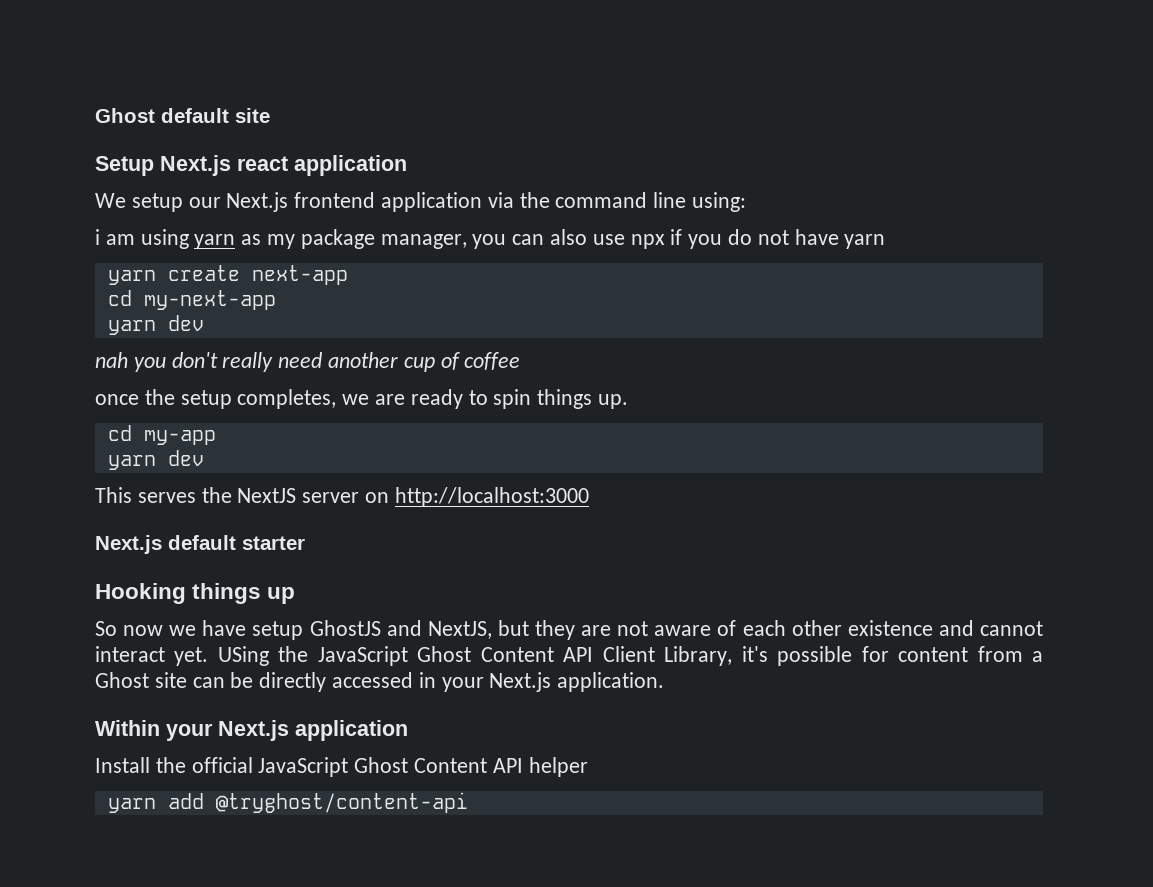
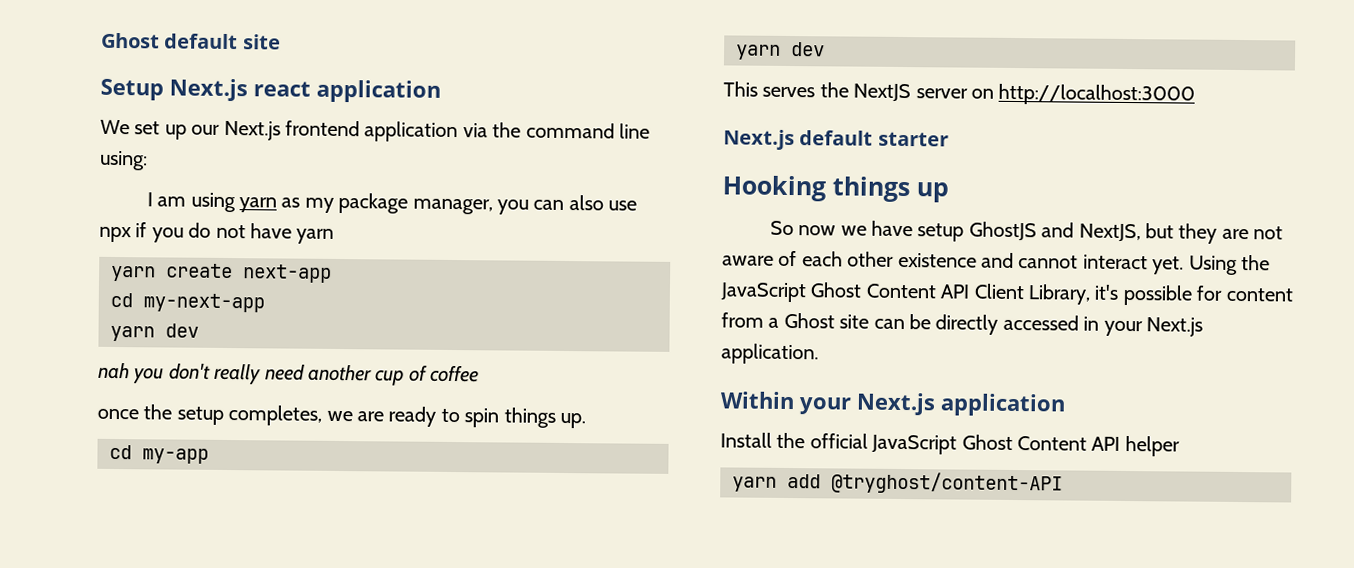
- We setup our Next.js frontend application via the command line using:
+ We set up our Next.js frontend application via the command line using:
- i am using yarn as my package manager, you can also use npx if you do not have yarn
+ I am using yarn as my package manager, you can also use npx if you do not have yarn
- USing the JavaScript Ghost Content API Client Library, it's possible for content from a Ghost site can be directly accessed in your Next.js application.
+ Using the JavaScript Ghost Content API Client Library, it's possible for content from a Ghost site can be directly accessed in your Next.js application.
- yarn add @tryghost/content-api
+ yarn add @tryghost/content-API

